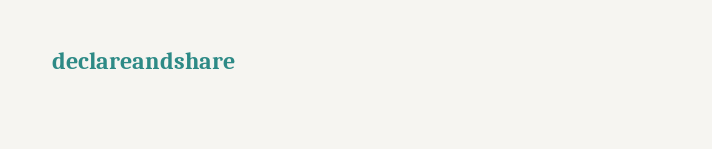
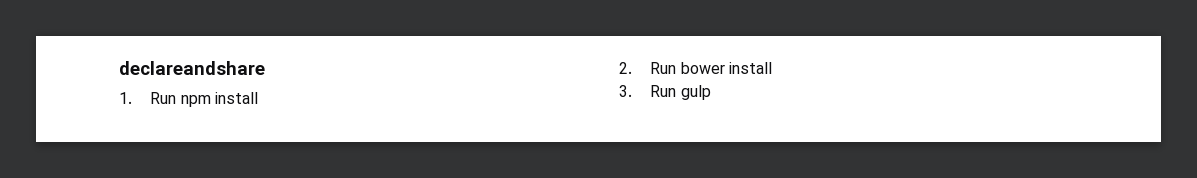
+ 1. Run npm install
+ 2. Run bower install
+ 3. Run gulp

